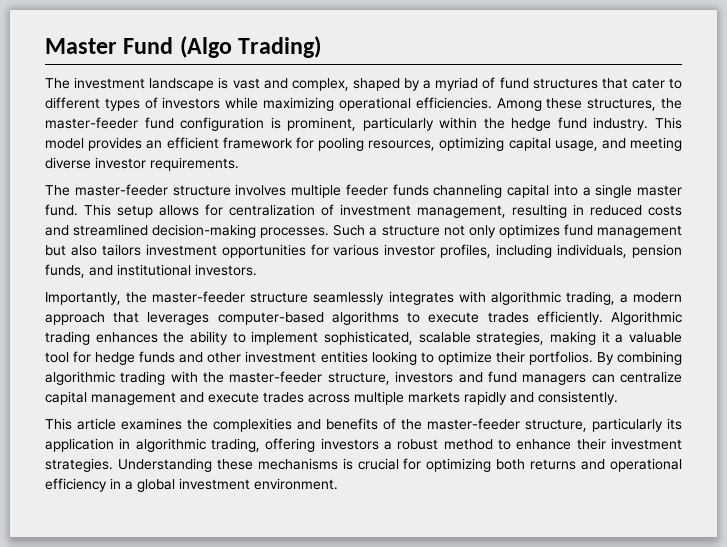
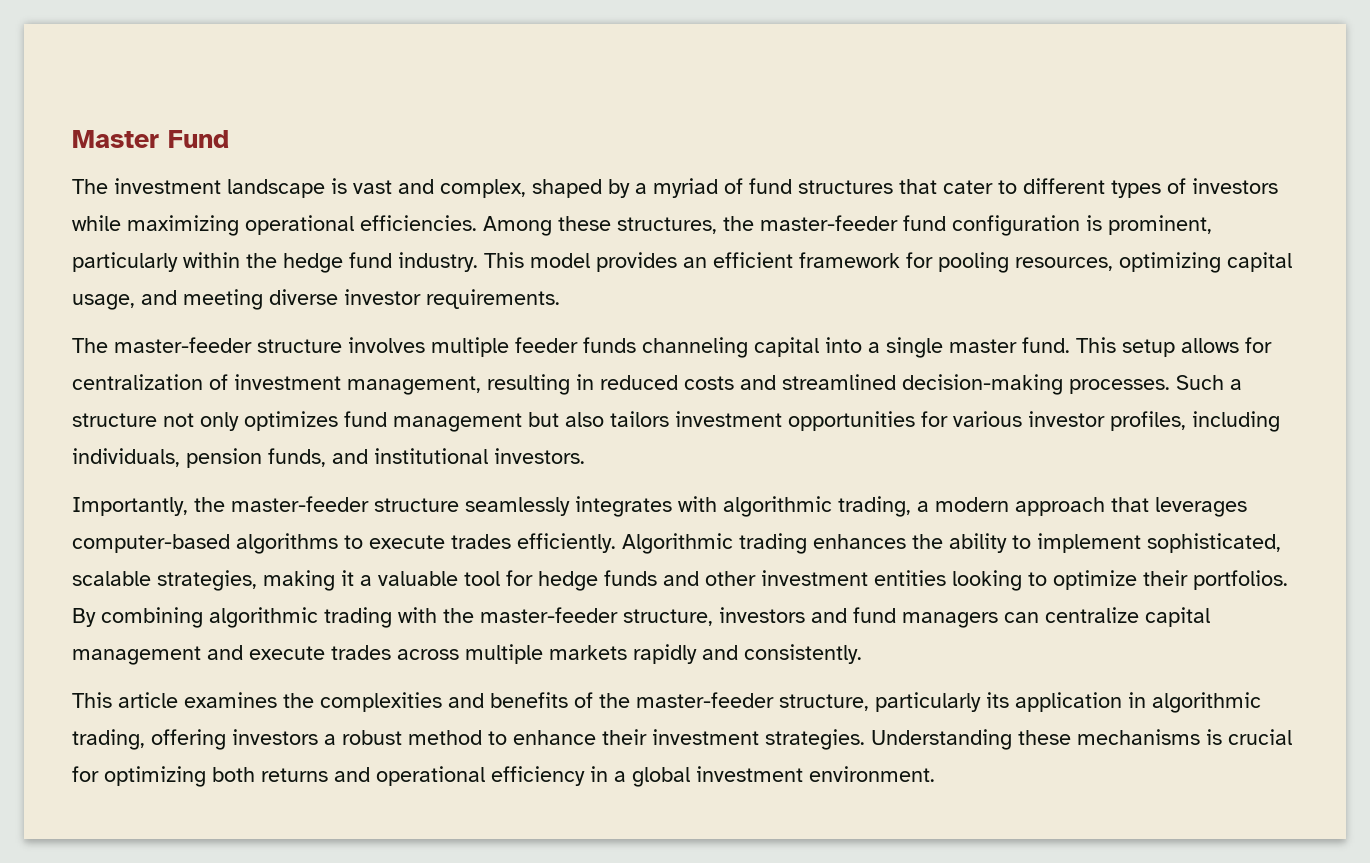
- Master Fund (Algo Trading)
+ Master Fund

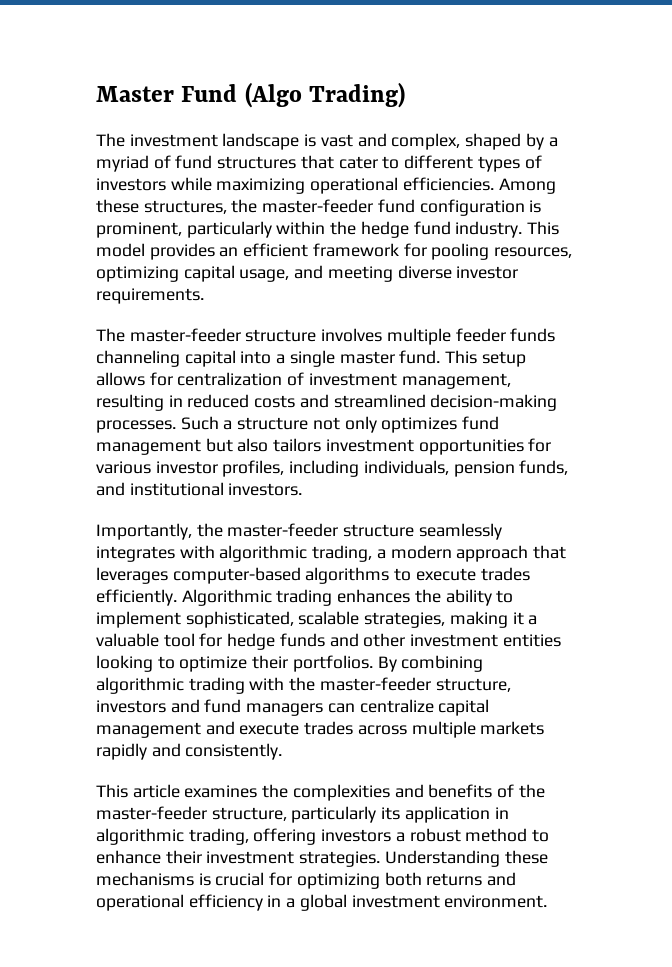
- Master Fund
+ Master Fund (Algo Trading)

